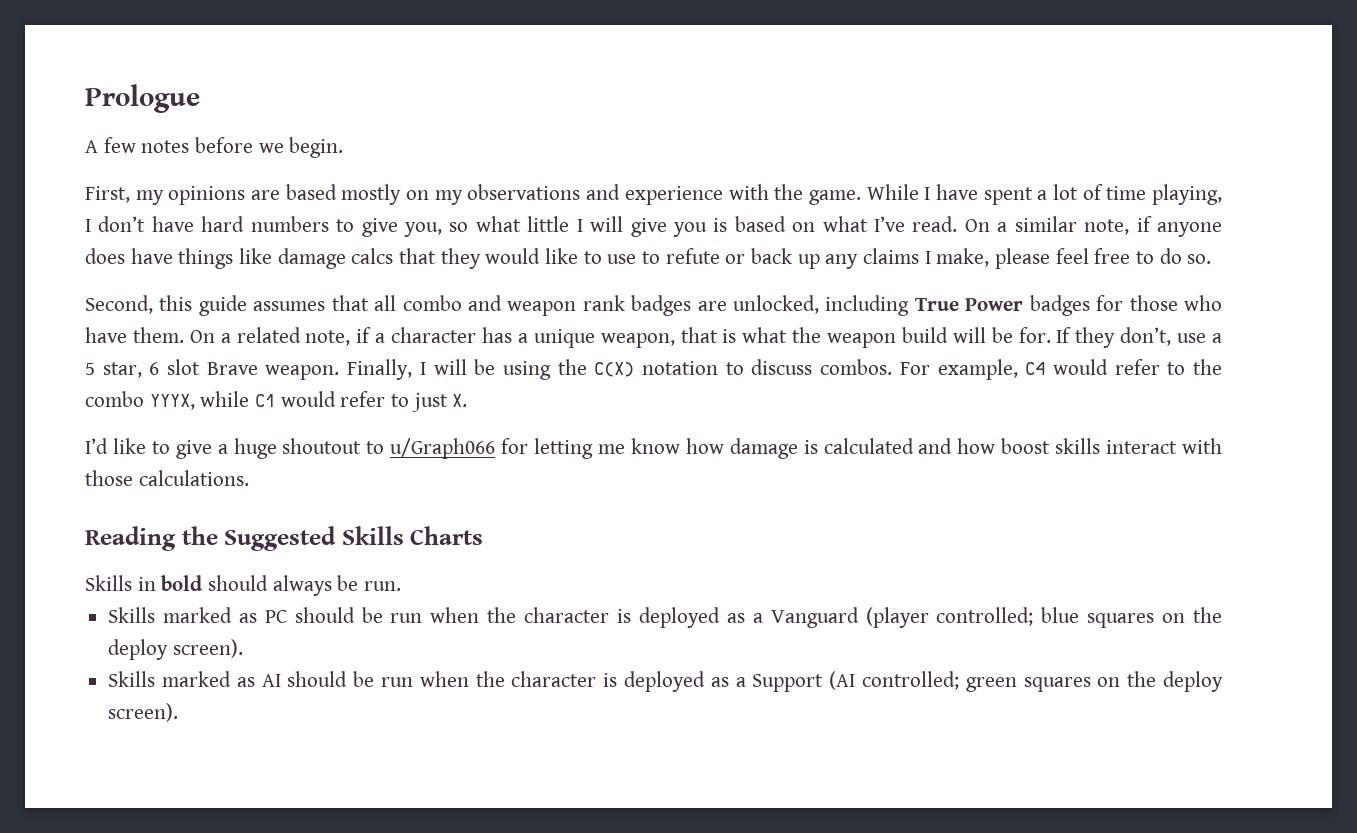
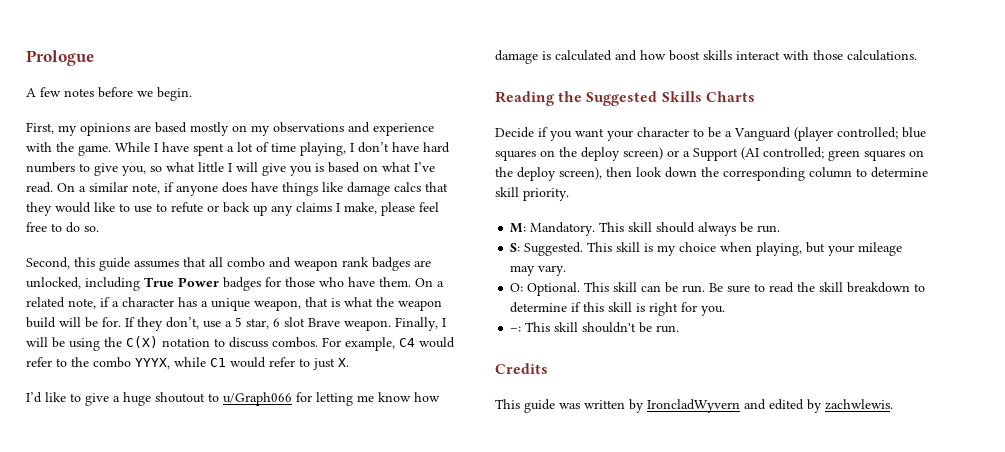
- Skills in bold should always be run.
- Skills marked as PC should be run when the character is deployed as a Vanguard (player controlled; blue squares on the deploy screen).
- Skills marked as AI should be run when the character is deployed as a Support (AI controlled; green squares on the deploy screen).
+ Decide if you want your character to be a Vanguard (player controlled; blue squares on the deploy screen) or a Support (AI controlled; green squares on the deploy screen), then look down the corresponding column to determine skill priority.
+ M: Mandatory. This skill should always be run.
+ S: Suggested. This skill is my choice when playing, but your mileage may vary.
+ O: Optional. This skill can be run. Be sure to read the skill breakdown to determine if this skill is right for you.
+ –: This skill shouldn't be run.
+ Credits
+ This guide was written by IroncladWyvern and edited by zachwlewis.

